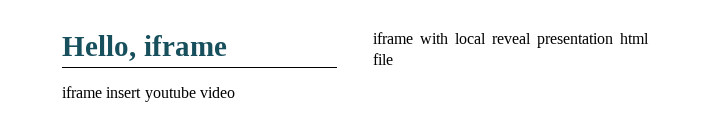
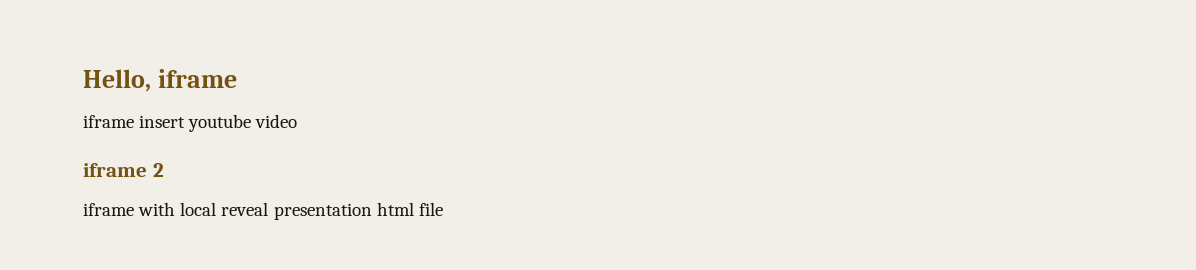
+ iframe 2

